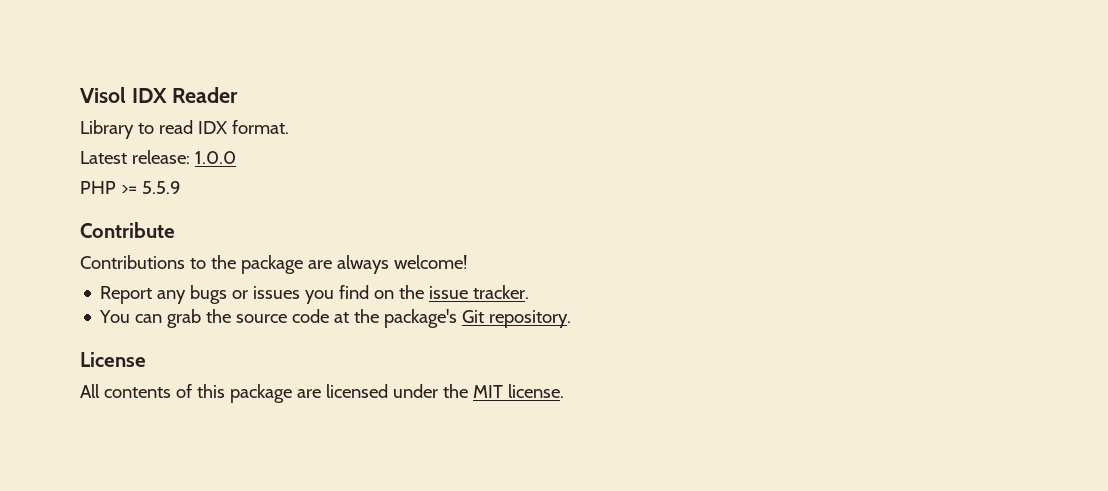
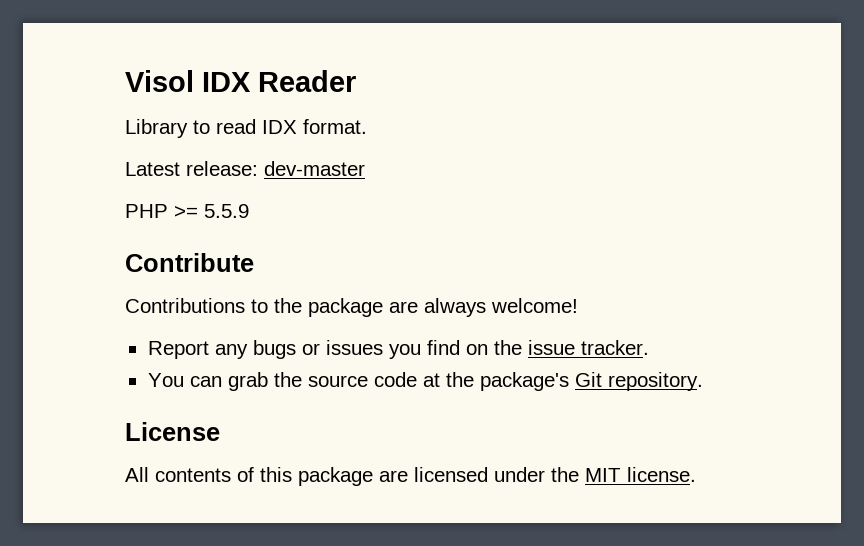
- Latest release: 1.0.0
+ Latest release: dev-master

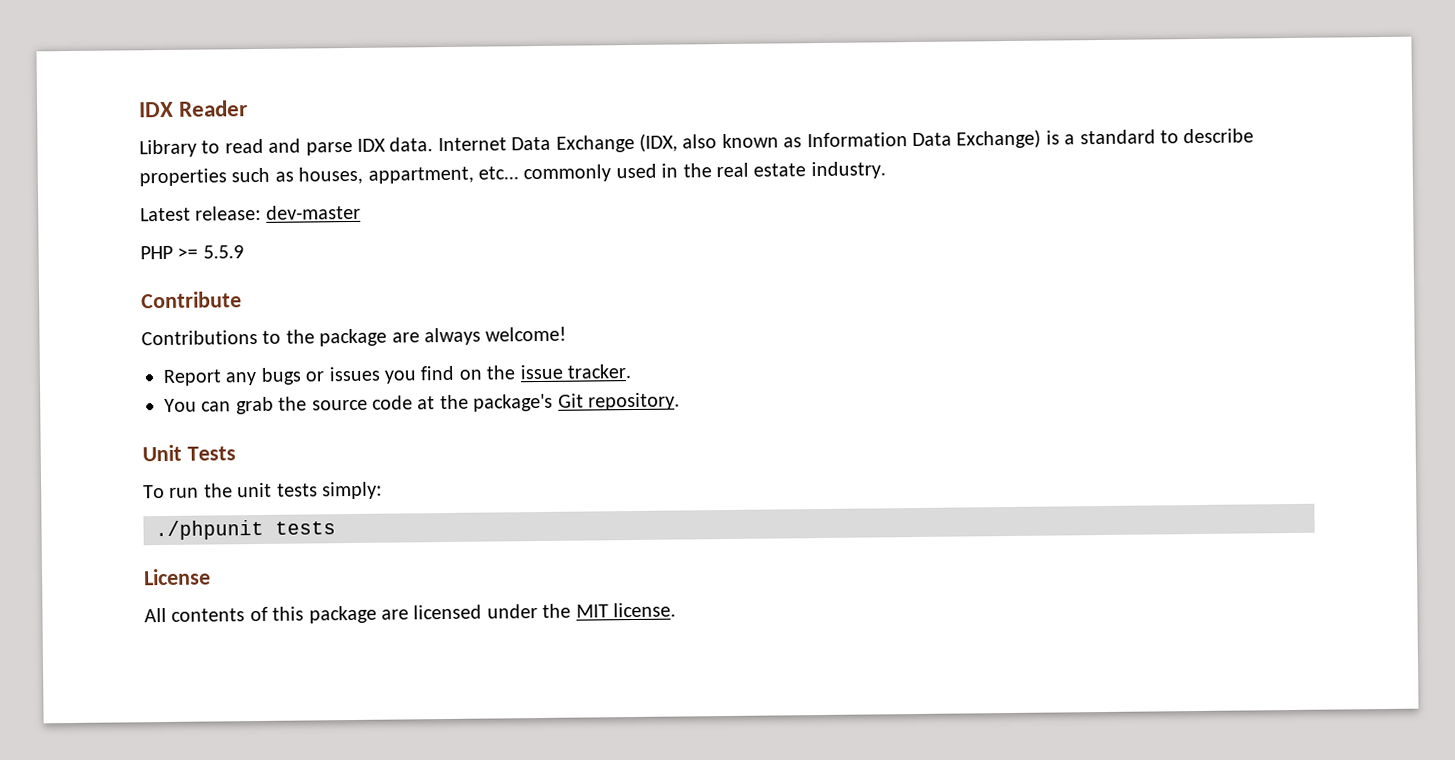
- Visol IDX Reader
+ IDX Reader
- Library to read IDX format.
+ Library to read and parse IDX data. Internet Data Exchange (IDX, also known as Information Data Exchange) is a standard to describe properties such as houses, appartment, etc... commonly used in the real estate industry.
+ Unit Tests
+ To run the unit tests simply:
+ ./phpunit tests

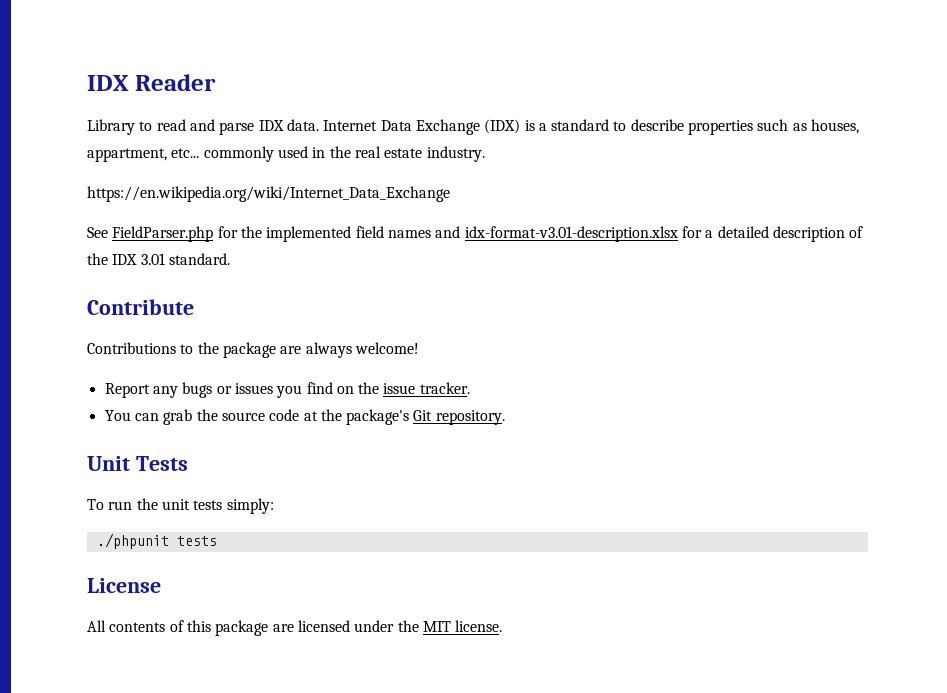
- Internet Data Exchange (IDX, also known as Information Data Exchange) is a standard to describe properties such as houses, appartment, etc... commonly used in the real estate industry.
+ Internet Data Exchange (IDX) is a standard to describe properties such as houses, appartment, etc... commonly used in the real estate industry.
- Latest release: dev-master
- PHP >= 5.5.9
+ https://en.wikipedia.org/wiki/Internet_Data_Exchange
+ See FieldParser.php for the implemented field names and idx-format-v3.01-description.xlsx for a detailed description of the IDX 3.01 standard.

